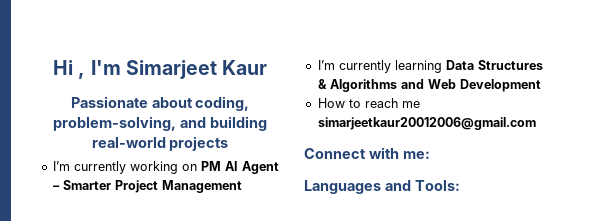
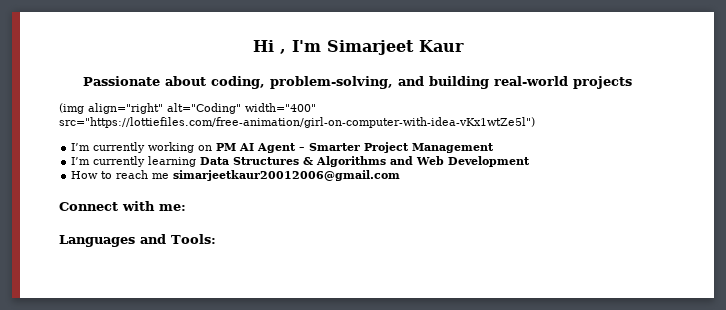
+ (img align="right" alt="Coding" width="400" src="https://lottiefiles.com/free-animation/girl-on-computer-with-idea-vKx1wtZe5l")

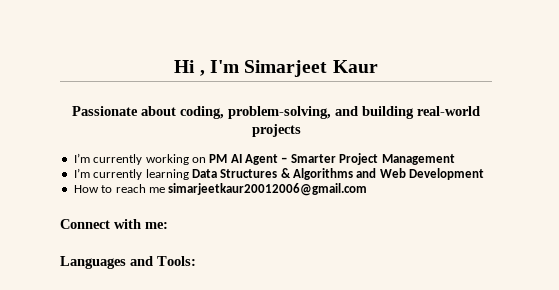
- (img align="right" alt="Coding" width="400" src="https://lottiefiles.com/free-animation/girl-on-computer-with-idea-vKx1wtZe5l")

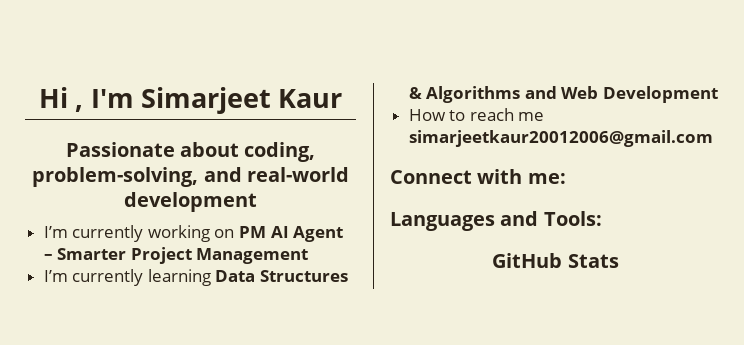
- Passionate about coding, problem-solving, and building real-world projects
+ Passionate about coding, problem-solving, and real-world development
+ GitHub Stats

